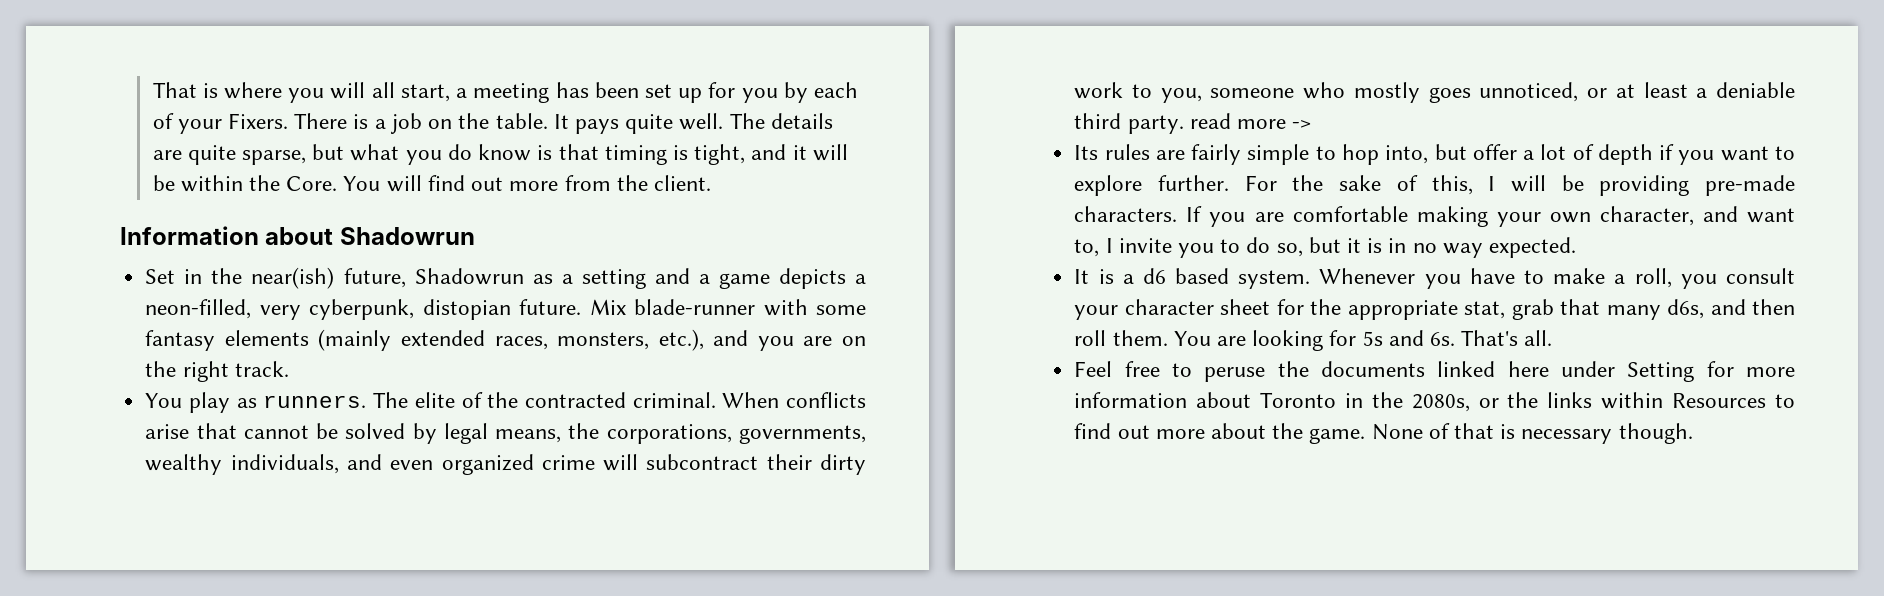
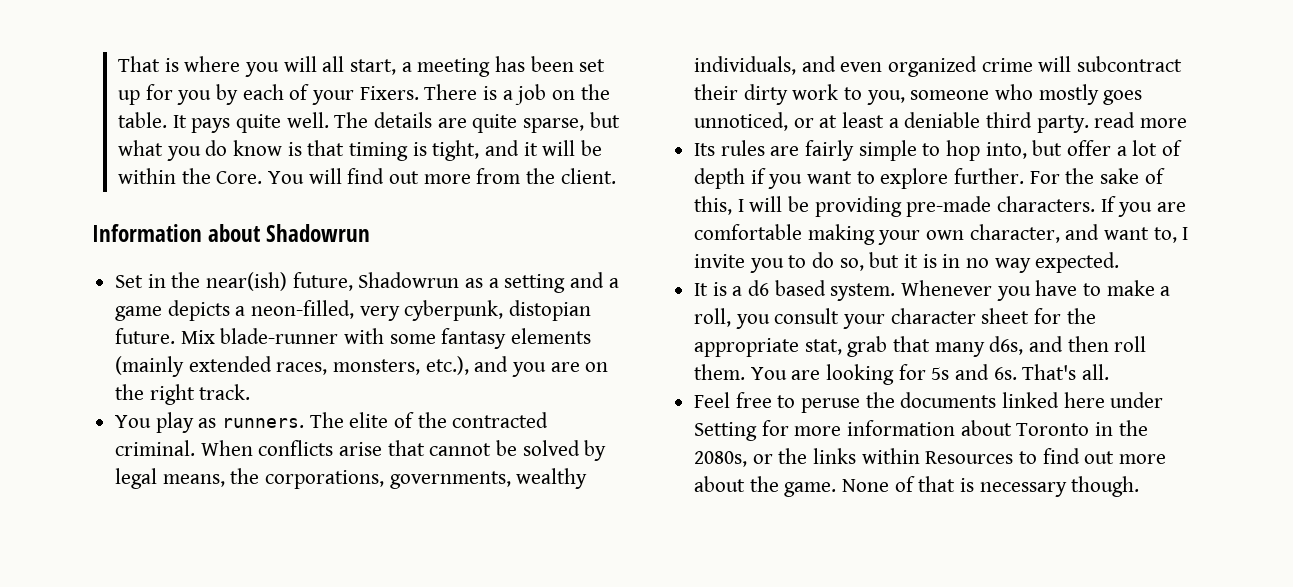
- When conflicts arise that cannot be solved by legal means, the corporations, governments, wealthy individuals, and even organized crime will subcontract their dirty work to you, someone who mostly goes unnoticed, or at least a deniable third party. read more ->
+ When conflicts arise that cannot be solved by legal means, the corporations, governments, wealthy individuals, and even organized crime will subcontract their dirty work to you, someone who mostly goes unnoticed, or at least a deniable third party. read more

